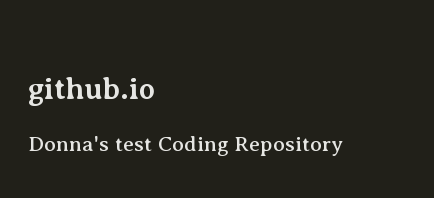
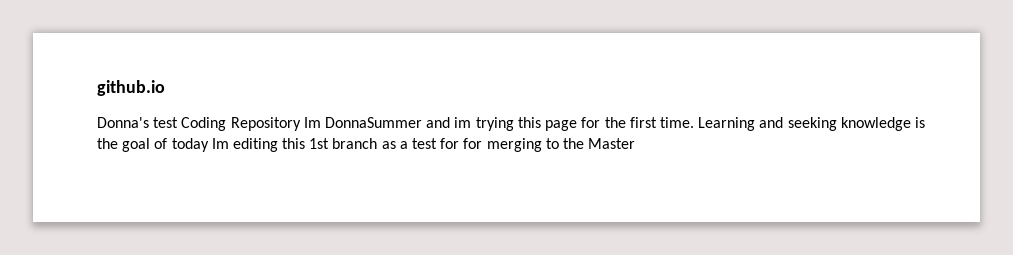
- Donna's test Coding Repository
+ Donna's test Coding Repository Im DonnaSummer and im trying this page for the first time. Learning and seeking knowledge is the goal of today Im editing this 1st branch as a test for for merging to the Master

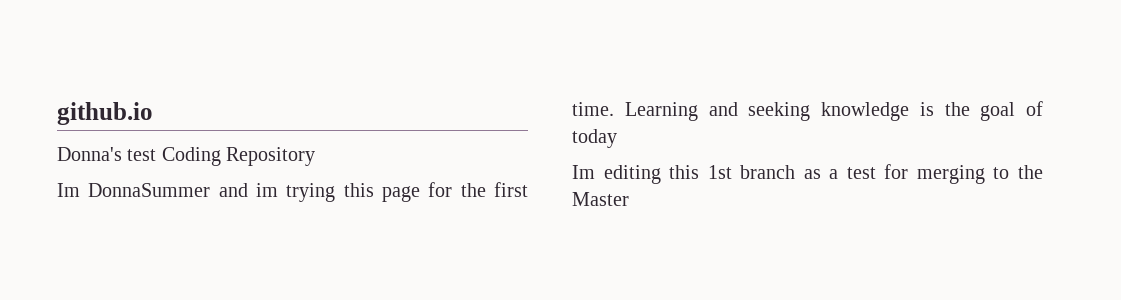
- Donna's test Coding Repository Im DonnaSummer and im trying this page for the first time.
+ Donna's test Coding Repository
+ Im DonnaSummer and im trying this page for the first time.
- Learning and seeking knowledge is the goal of today Im editing this 1st branch as a test for for merging to the Master
+ Learning and seeking knowledge is the goal of today
+ Im editing this 1st branch as a test for merging to the Master

